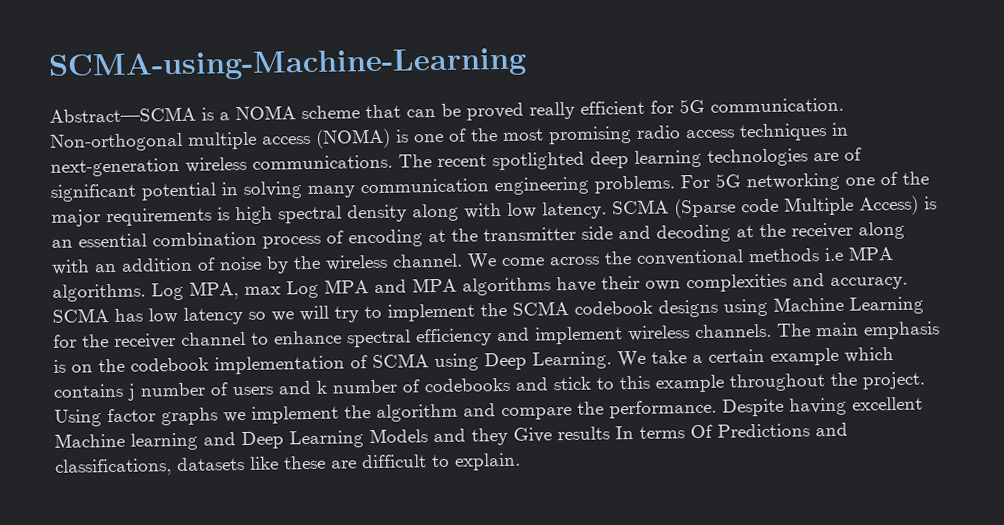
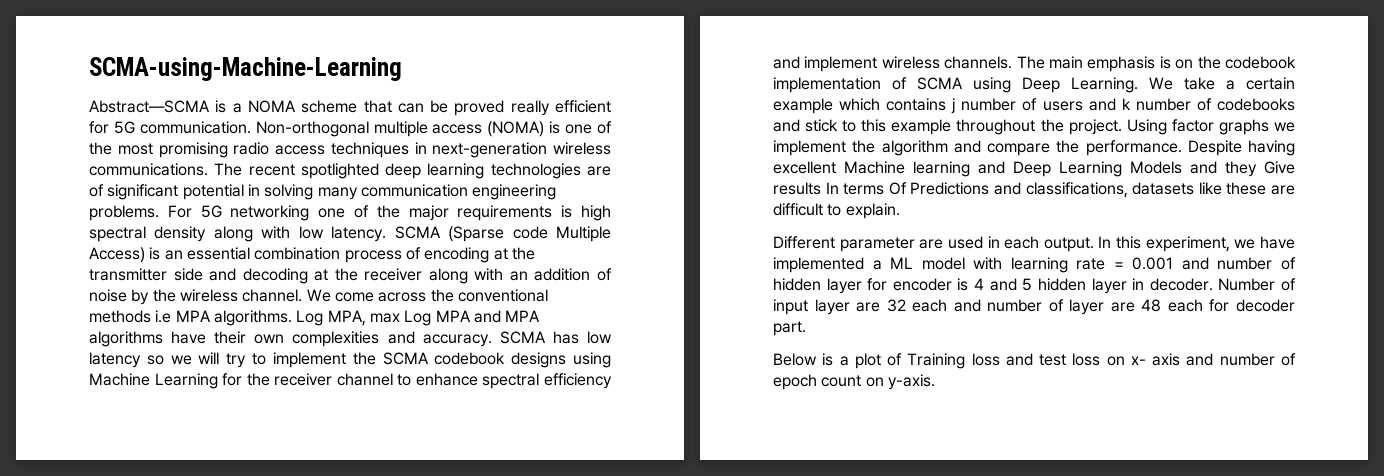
+ Different parameter are used in each output. In this experiment, we have implemented a ML model with learning rate = 0.001 and number of hidden layer for encoder is 4 and 5 hidden layer in decoder. Number of input layer are 32 each and number of layer are 48 each for decoder part.
+ Below is a plot of Training loss and test loss on x- axis and number of epoch count on y-axis.

